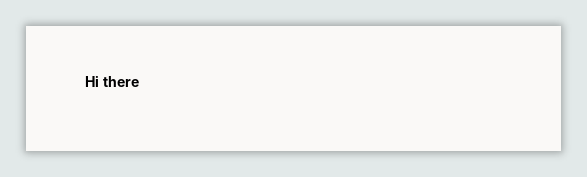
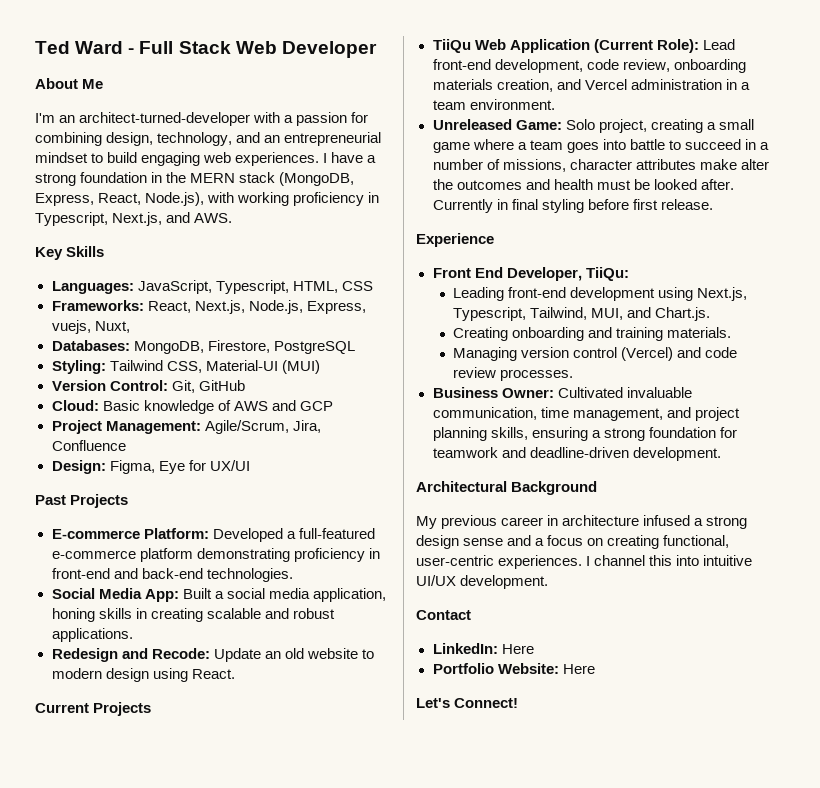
- Hi there
+ Ted Ward - Full Stack Web Developer
+ About Me
+ I'm an architect-turned-developer with a passion for combining design, technology, and an entrepreneurial mindset to build engaging web experiences. I have a strong foundation in the MERN stack (MongoDB, Express, React, Node.js), with working proficiency in Typescript, Next.js, and AWS.
+ Key Skills
+ Languages: JavaScript, Typescript, HTML, CSS
+ Frameworks: React, Next.js, Node.js, Express, vuejs, Nuxt,
+ Databases: MongoDB, Firestore, PostgreSQL
+ Styling: Tailwind CSS, Material-UI (MUI)
+ Version Control: Git, GitHub
+ Cloud: Basic knowledge of AWS and GCP
+ Project Management: Agile/Scrum, Jira, Confluence
+ Design: Figma, Eye for UX/UI
+ Past Projects
+ E-commerce Platform: Developed a full-featured e-commerce platform demonstrating proficiency in front-end and back-end technologies.
+ Social Media App: Built a social media application, honing skills in creating scalable and robust applications.
+ Redesign and Recode: Update an old website to modern design using React.
+ Current Projects
+ TiiQu Web Application (Current Role): Lead front-end development, code review, onboarding materials creation, and Vercel administration in a team environment.
+ Unreleased Game: Solo project, creating a small game where a team goes into battle to succeed in a number of missions, character attributes make alter the outcomes and health must be looked after. Currently in final styling before first release.
+ Experience
+ Front End Developer, TiiQu:
+ Leading front-end development using Next.js, Typescript, Tailwind, MUI, and Chart.js.
+ Creating onboarding and training materials.
+ Managing version control (Vercel) and code review processes.
+ Business Owner: Cultivated invaluable communication, time management, and project planning skills, ensuring a strong foundation for teamwork and deadline-driven development.
+ Architectural Background
+ My previous career in architecture infused a strong design sense and a focus on creating functional, user-centric experiences. I channel this into intuitive UI/UX development.
+ Contact
+ LinkedIn: Here
+ Portfolio Website: Here
+ Let's Connect!

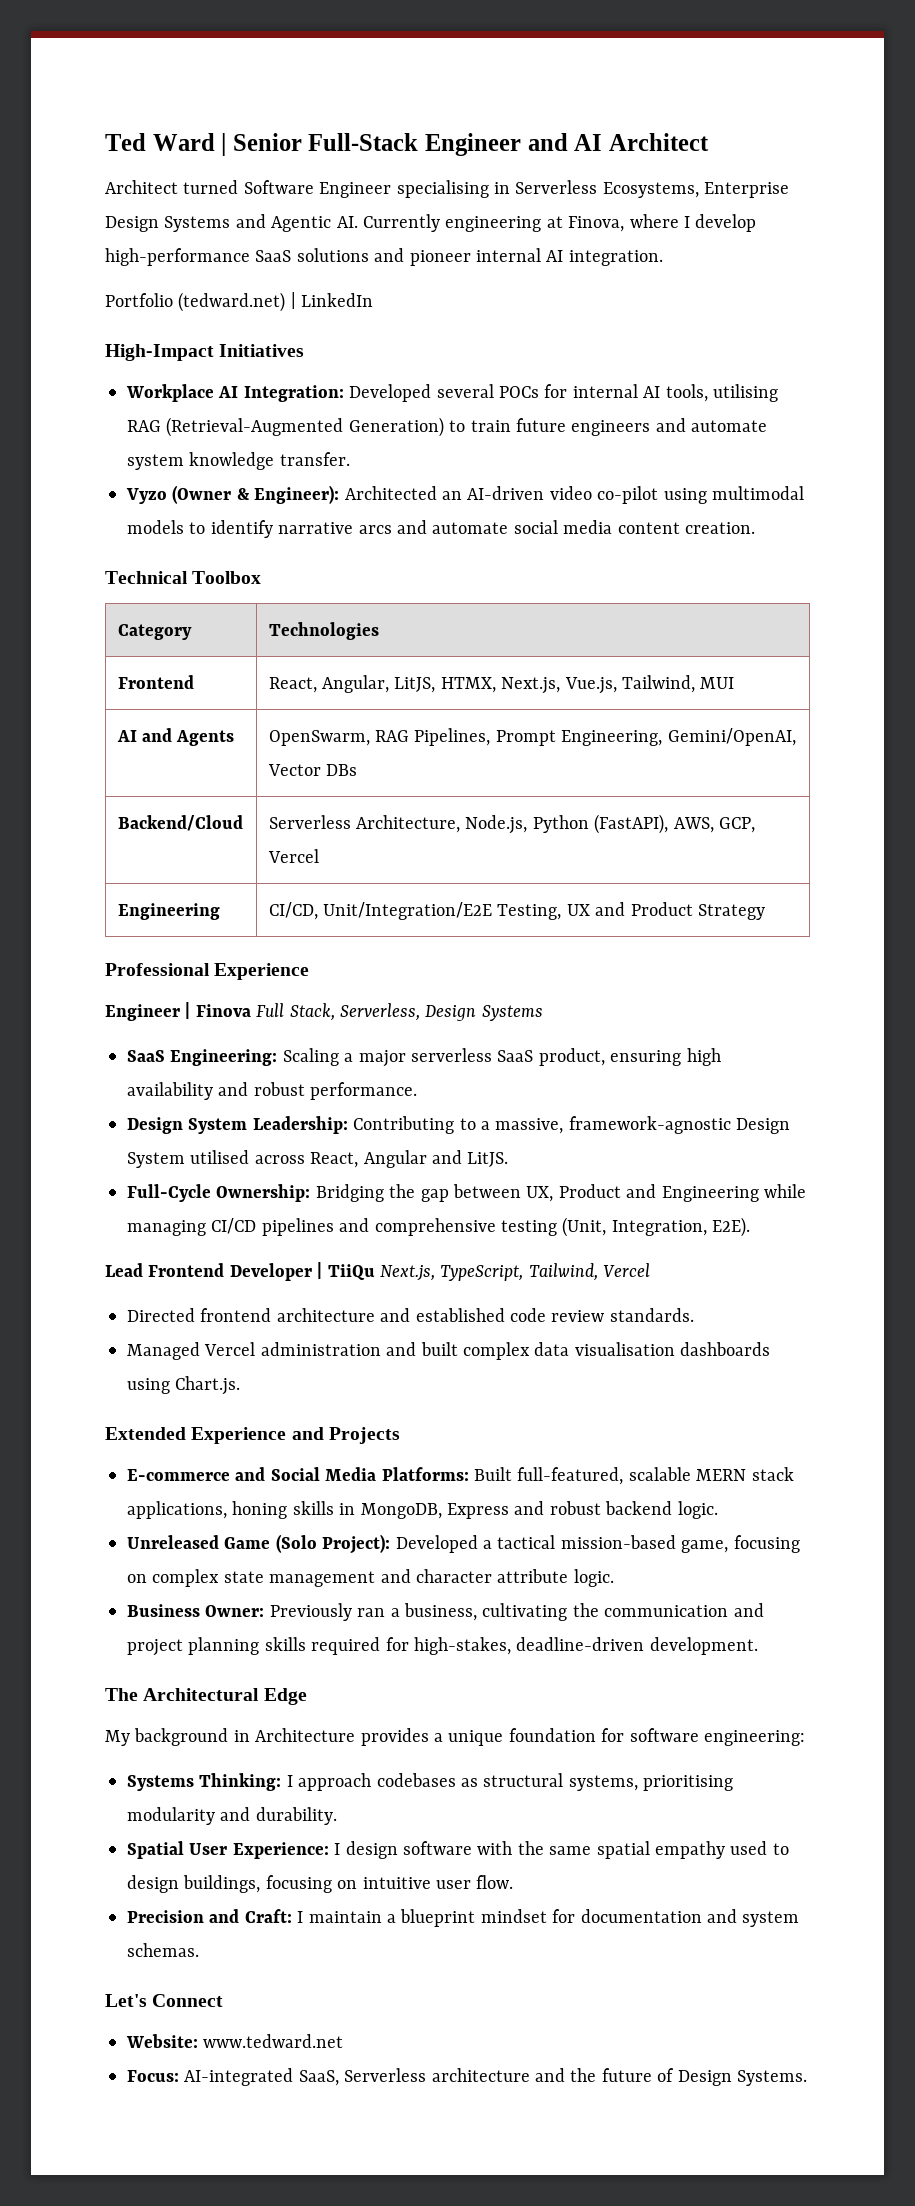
- Ted Ward - Full Stack Web Developer
- About Me
- I'm an architect-turned-developer with a passion for combining design, technology, and an entrepreneurial mindset to build engaging web experiences. I have a strong foundation in the MERN stack (MongoDB, Express, React, Node.js), with working proficiency in Typescript, Next.js, and AWS.
- Key Skills
- Languages: JavaScript, Typescript, HTML, CSS
- Frameworks: React, Next.js, Node.js, Express, vuejs, Nuxt,
- Databases: MongoDB, Firestore, PostgreSQL
- Styling: Tailwind CSS, Material-UI (MUI)
- Version Control: Git, GitHub
- Cloud: Basic knowledge of AWS and GCP
- Project Management: Agile/Scrum, Jira, Confluence
- Design: Figma, Eye for UX/UI
- Past Projects
- E-commerce Platform: Developed a full-featured e-commerce platform demonstrating proficiency in front-end and back-end technologies.
- Social Media App: Built a social media application, honing skills in creating scalable and robust applications.
- Redesign and Recode: Update an old website to modern design using React.
- Current Projects
- TiiQu Web Application (Current Role): Lead front-end development, code review, onboarding materials creation, and Vercel administration in a team environment.
- Unreleased Game: Solo project, creating a small game where a team goes into battle to succeed in a number of missions, character attributes make alter the outcomes and health must be looked after. Currently in final styling before first release.
- Experience
- Front End Developer, TiiQu:
- Leading front-end development using Next.js, Typescript, Tailwind, MUI, and Chart.js.
- Creating onboarding and training materials.
- Managing version control (Vercel) and code review processes.
- Business Owner: Cultivated invaluable communication, time management, and project planning skills, ensuring a strong foundation for teamwork and deadline-driven development.
- Architectural Background
- My previous career in architecture infused a strong design sense and a focus on creating functional, user-centric experiences. I channel this into intuitive UI/UX development.
- Contact
- LinkedIn: Here
- Portfolio Website: Here
- Let's Connect!
+ Ted Ward | Senior Full-Stack Engineer and AI Architect
+ Architect turned Software Engineer specialising in Serverless Ecosystems, Enterprise Design Systems and Agentic AI. Currently engineering at Finova, where I develop high-performance SaaS solutions and pioneer internal AI integration.
+ Portfolio (tedward.net) | LinkedIn
+ High-Impact Initiatives
+ Workplace AI Integration: Developed several POCs for internal AI tools, utilising RAG (Retrieval-Augmented Generation) to train future engineers and automate system knowledge transfer.
+ Vyzo (Owner & Engineer): Architected an AI-driven video co-pilot using multimodal models to identify narrative arcs and automate social media content creation.
+ Technical Toolbox
+ Category | Technologies
+ Frontend | React, Angular, LitJS, HTMX, Next.js, Vue.js, Tailwind, MUI
+ AI and Agents | OpenSwarm, RAG Pipelines, Prompt Engineering, Gemini/OpenAI, Vector DBs
+ Backend/Cloud | Serverless Architecture, Node.js, Python (FastAPI), AWS, GCP, Vercel
+ Engineering | CI/CD, Unit/Integration/E2E Testing, UX and Product Strategy
+ Professional Experience
+ Engineer | Finova Full Stack, Serverless, Design Systems
+ SaaS Engineering: Scaling a major serverless SaaS product, ensuring high availability and robust performance.
+ Design System Leadership: Contributing to a massive, framework-agnostic Design System utilised across React, Angular and LitJS.
+ Full-Cycle Ownership: Bridging the gap between UX, Product and Engineering while managing CI/CD pipelines and comprehensive testing (Unit, Integration, E2E).
+ Lead Frontend Developer | TiiQu Next.js, TypeScript, Tailwind, Vercel
+ Directed frontend architecture and established code review standards.
+ Managed Vercel administration and built complex data visualisation dashboards using Chart.js.
+ Extended Experience and Projects
+ E-commerce and Social Media Platforms: Built full-featured, scalable MERN stack applications, honing skills in MongoDB, Express and robust backend logic.
+ Unreleased Game (Solo Project): Developed a tactical mission-based game, focusing on complex state management and character attribute logic.
+ Business Owner: Previously ran a business, cultivating the communication and project planning skills required for high-stakes, deadline-driven development.
+ The Architectural Edge
+ My background in Architecture provides a unique foundation for software engineering:
+ Systems Thinking: I approach codebases as structural systems, prioritising modularity and durability.
+ Spatial User Experience: I design software with the same spatial empathy used to design buildings, focusing on intuitive user flow.
+ Precision and Craft: I maintain a blueprint mindset for documentation and system schemas.
+ Let's Connect
+ Website: www.tedward.net
+ Focus: AI-integrated SaaS, Serverless architecture and the future of Design Systems.

